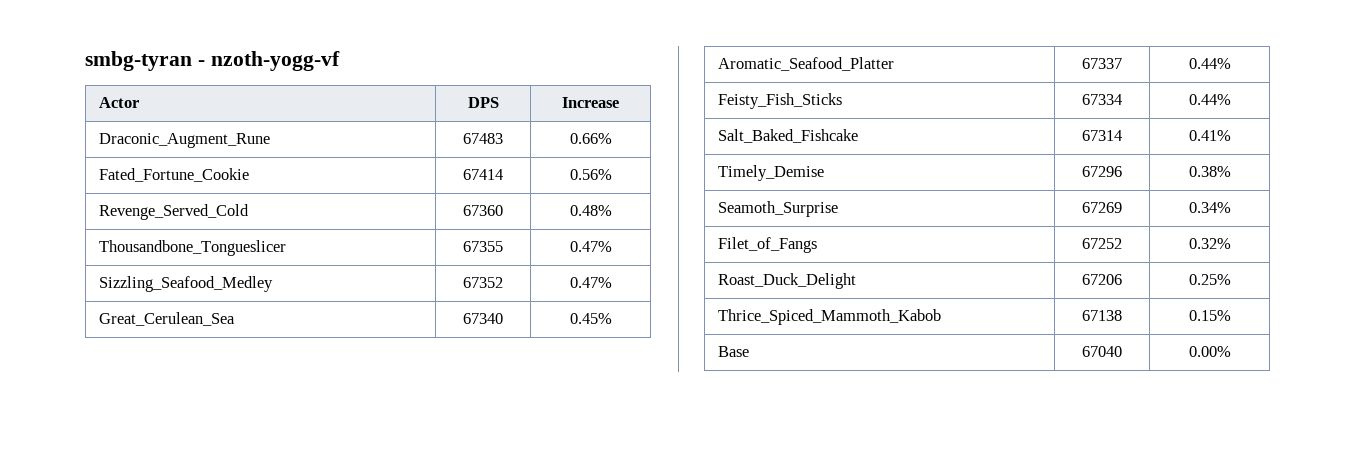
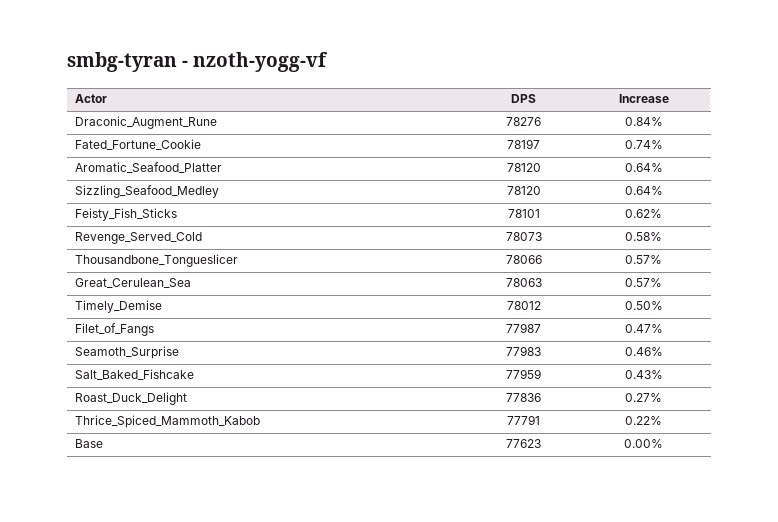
- Draconic_Augment_Rune | 67483 | 0.66%
+ Draconic_Augment_Rune | 78276 | 0.84%
- Fated_Fortune_Cookie | 67414 | 0.56%
+ Fated_Fortune_Cookie | 78197 | 0.74%
+ Aromatic_Seafood_Platter | 78120 | 0.64%
+ Sizzling_Seafood_Medley | 78120 | 0.64%
+ Feisty_Fish_Sticks | 78101 | 0.62%
- Revenge_Served_Cold | 67360 | 0.48%
+ Revenge_Served_Cold | 78073 | 0.58%
- Thousandbone_Tongueslicer | 67355 | 0.47%
- Sizzling_Seafood_Medley | 67352 | 0.47%
- Great_Cerulean_Sea | 67340 | 0.45%
- Aromatic_Seafood_Platter | 67337 | 0.44%
- Feisty_Fish_Sticks | 67334 | 0.44%
- Salt_Baked_Fishcake | 67314 | 0.41%
- Timely_Demise | 67296 | 0.38%
- Seamoth_Surprise | 67269 | 0.34%
- Filet_of_Fangs | 67252 | 0.32%
+ Thousandbone_Tongueslicer | 78066 | 0.57%
+ Great_Cerulean_Sea | 78063 | 0.57%
+ Timely_Demise | 78012 | 0.50%
+ Filet_of_Fangs | 77987 | 0.47%
+ Seamoth_Surprise | 77983 | 0.46%
+ Salt_Baked_Fishcake | 77959 | 0.43%
- Roast_Duck_Delight | 67206 | 0.25%
+ Roast_Duck_Delight | 77836 | 0.27%
- Thrice_Spiced_Mammoth_Kabob | 67138 | 0.15%
+ Thrice_Spiced_Mammoth_Kabob | 77791 | 0.22%
- Base | 67040 | 0.00%
+ Base | 77623 | 0.00%

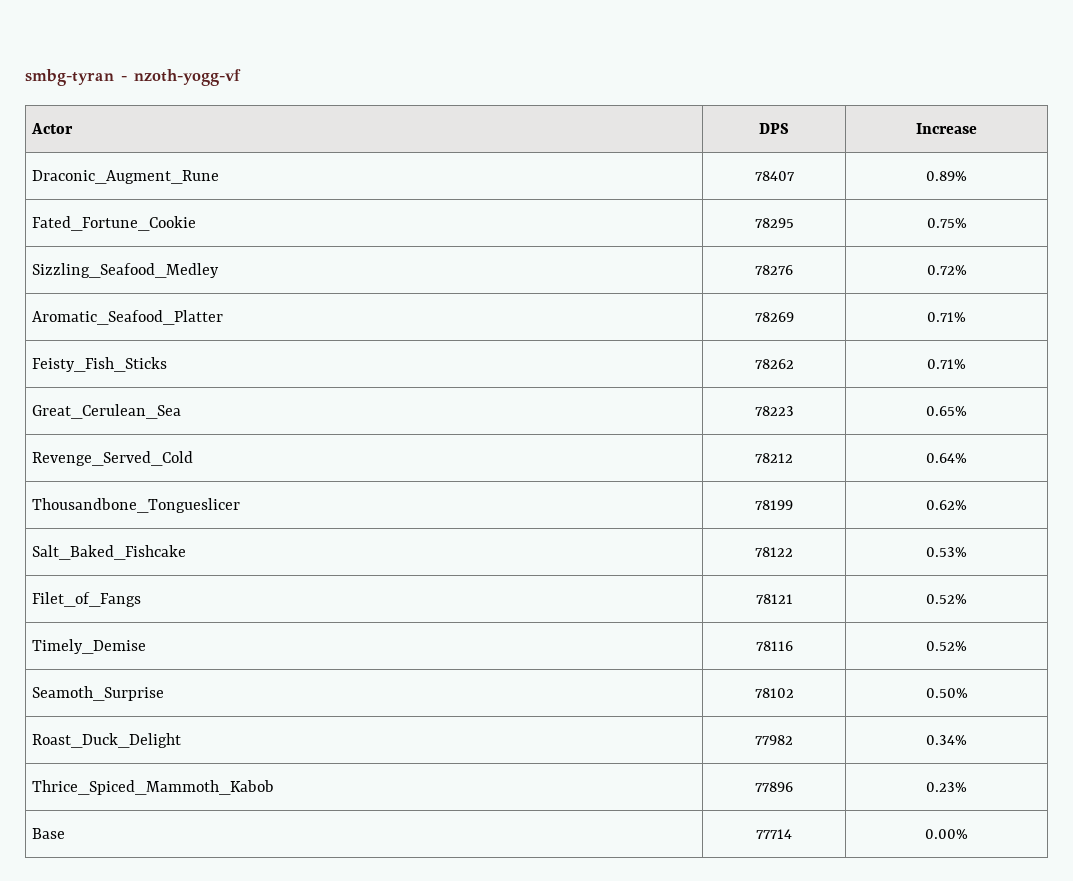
- Draconic_Augment_Rune | 78276 | 0.84%
+ Draconic_Augment_Rune | 78407 | 0.89%
- Fated_Fortune_Cookie | 78197 | 0.74%
- Aromatic_Seafood_Platter | 78120 | 0.64%
- Sizzling_Seafood_Medley | 78120 | 0.64%
- Feisty_Fish_Sticks | 78101 | 0.62%
- Revenge_Served_Cold | 78073 | 0.58%
- Thousandbone_Tongueslicer | 78066 | 0.57%
- Great_Cerulean_Sea | 78063 | 0.57%
- Timely_Demise | 78012 | 0.50%
- Filet_of_Fangs | 77987 | 0.47%
- Seamoth_Surprise | 77983 | 0.46%
- Salt_Baked_Fishcake | 77959 | 0.43%
+ Fated_Fortune_Cookie | 78295 | 0.75%
+ Sizzling_Seafood_Medley | 78276 | 0.72%
+ Aromatic_Seafood_Platter | 78269 | 0.71%
+ Feisty_Fish_Sticks | 78262 | 0.71%
+ Great_Cerulean_Sea | 78223 | 0.65%
+ Revenge_Served_Cold | 78212 | 0.64%
+ Thousandbone_Tongueslicer | 78199 | 0.62%
+ Salt_Baked_Fishcake | 78122 | 0.53%
+ Filet_of_Fangs | 78121 | 0.52%
+ Timely_Demise | 78116 | 0.52%
+ Seamoth_Surprise | 78102 | 0.50%
- Roast_Duck_Delight | 77836 | 0.27%
+ Roast_Duck_Delight | 77982 | 0.34%
- Thrice_Spiced_Mammoth_Kabob | 77791 | 0.22%
+ Thrice_Spiced_Mammoth_Kabob | 77896 | 0.23%
- Base | 77623 | 0.00%
+ Base | 77714 | 0.00%

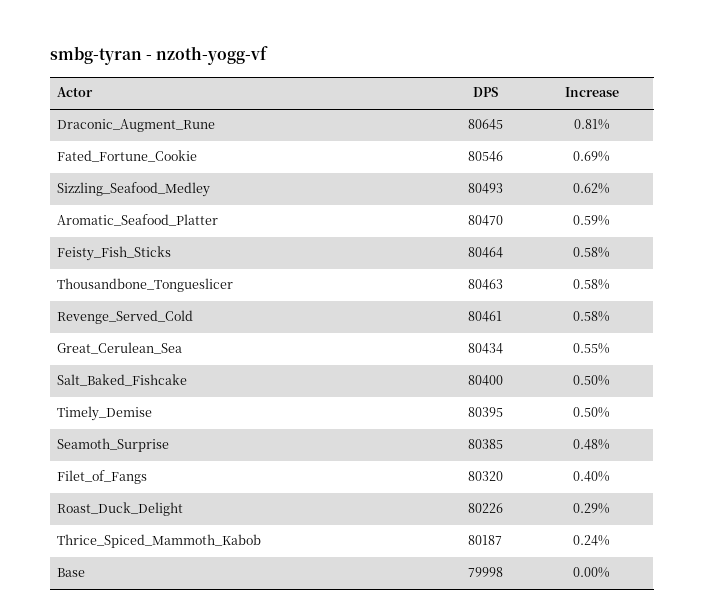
- Draconic_Augment_Rune | 78407 | 0.89%
+ Draconic_Augment_Rune | 80645 | 0.81%
- Fated_Fortune_Cookie | 78295 | 0.75%
+ Fated_Fortune_Cookie | 80546 | 0.69%
- Sizzling_Seafood_Medley | 78276 | 0.72%
+ Sizzling_Seafood_Medley | 80493 | 0.62%
- Aromatic_Seafood_Platter | 78269 | 0.71%
+ Aromatic_Seafood_Platter | 80470 | 0.59%
- Feisty_Fish_Sticks | 78262 | 0.71%
- Great_Cerulean_Sea | 78223 | 0.65%
- Revenge_Served_Cold | 78212 | 0.64%
- Thousandbone_Tongueslicer | 78199 | 0.62%
- Salt_Baked_Fishcake | 78122 | 0.53%
- Filet_of_Fangs | 78121 | 0.52%
- Timely_Demise | 78116 | 0.52%
- Seamoth_Surprise | 78102 | 0.50%
+ Feisty_Fish_Sticks | 80464 | 0.58%
+ Thousandbone_Tongueslicer | 80463 | 0.58%
+ Revenge_Served_Cold | 80461 | 0.58%
+ Great_Cerulean_Sea | 80434 | 0.55%
+ Salt_Baked_Fishcake | 80400 | 0.50%
+ Timely_Demise | 80395 | 0.50%
+ Seamoth_Surprise | 80385 | 0.48%
+ Filet_of_Fangs | 80320 | 0.40%
- Roast_Duck_Delight | 77982 | 0.34%
+ Roast_Duck_Delight | 80226 | 0.29%
- Thrice_Spiced_Mammoth_Kabob | 77896 | 0.23%
+ Thrice_Spiced_Mammoth_Kabob | 80187 | 0.24%
- Base | 77714 | 0.00%
+ Base | 79998 | 0.00%

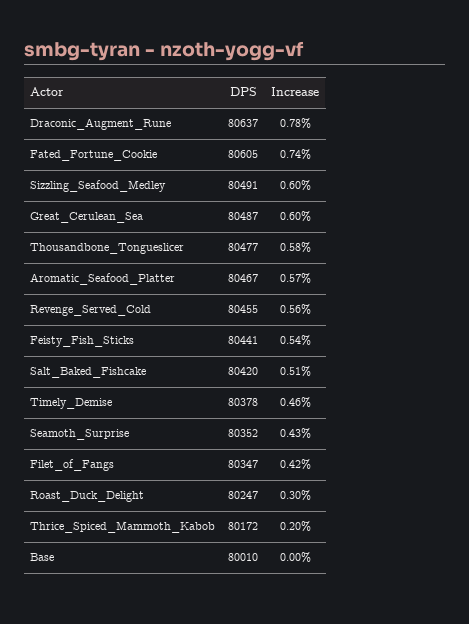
- Draconic_Augment_Rune | 80645 | 0.81%
+ Draconic_Augment_Rune | 80637 | 0.78%
- Fated_Fortune_Cookie | 80546 | 0.69%
+ Fated_Fortune_Cookie | 80605 | 0.74%
- Sizzling_Seafood_Medley | 80493 | 0.62%
- Aromatic_Seafood_Platter | 80470 | 0.59%
- Feisty_Fish_Sticks | 80464 | 0.58%
- Thousandbone_Tongueslicer | 80463 | 0.58%
- Revenge_Served_Cold | 80461 | 0.58%
- Great_Cerulean_Sea | 80434 | 0.55%
+ Sizzling_Seafood_Medley | 80491 | 0.60%
+ Great_Cerulean_Sea | 80487 | 0.60%
+ Thousandbone_Tongueslicer | 80477 | 0.58%
+ Aromatic_Seafood_Platter | 80467 | 0.57%
+ Revenge_Served_Cold | 80455 | 0.56%
+ Feisty_Fish_Sticks | 80441 | 0.54%
- Salt_Baked_Fishcake | 80400 | 0.50%
+ Salt_Baked_Fishcake | 80420 | 0.51%
- Timely_Demise | 80395 | 0.50%
+ Timely_Demise | 80378 | 0.46%
- Seamoth_Surprise | 80385 | 0.48%
+ Seamoth_Surprise | 80352 | 0.43%
- Filet_of_Fangs | 80320 | 0.40%
+ Filet_of_Fangs | 80347 | 0.42%
- Roast_Duck_Delight | 80226 | 0.29%
+ Roast_Duck_Delight | 80247 | 0.30%
- Thrice_Spiced_Mammoth_Kabob | 80187 | 0.24%
+ Thrice_Spiced_Mammoth_Kabob | 80172 | 0.20%
- Base | 79998 | 0.00%
+ Base | 80010 | 0.00%

